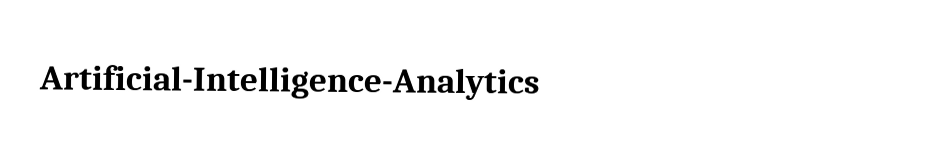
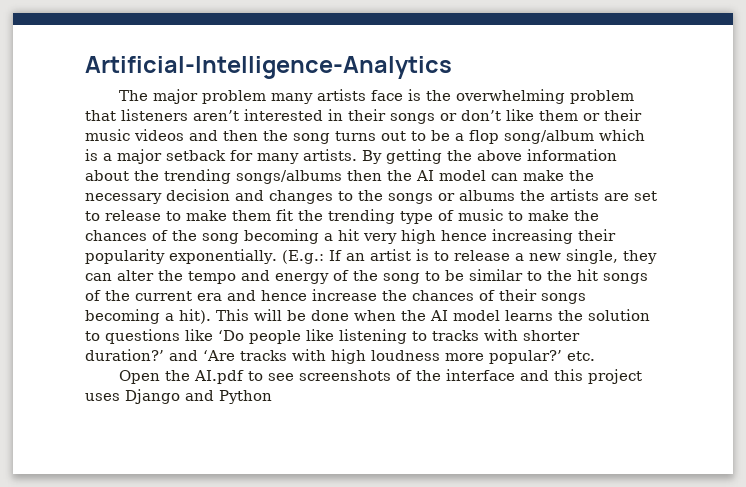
+ The major problem many artists face is the overwhelming problem that listeners aren’t interested in their songs or don’t like them or their music videos and then the song turns out to be a flop song/album which is a major setback for many artists. By getting the above information about the trending songs/albums then the AI model can make the necessary decision and changes to the songs or albums the artists are set to release to make them fit the trending type of music to make the chances of the song becoming a hit very high hence increasing their popularity exponentially. (E.g.: If an artist is to release a new single, they can alter the tempo and energy of the song to be similar to the hit songs of the current era and hence increase the chances of their songs becoming a hit). This will be done when the AI model learns the solution to questions like ‘Do people like listening to tracks with shorter duration?’ and ‘Are tracks with high loudness more popular?’ etc.
+ Open the AI.pdf to see screenshots of the interface and this project uses Django and Python

